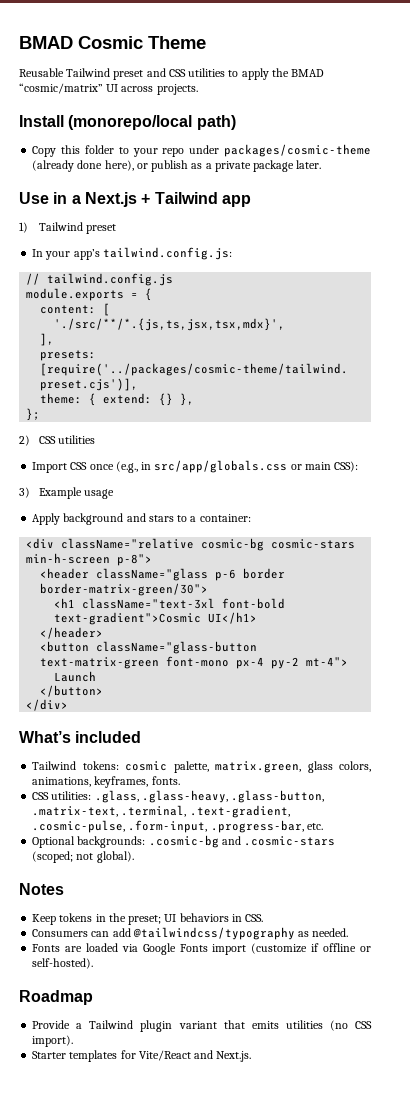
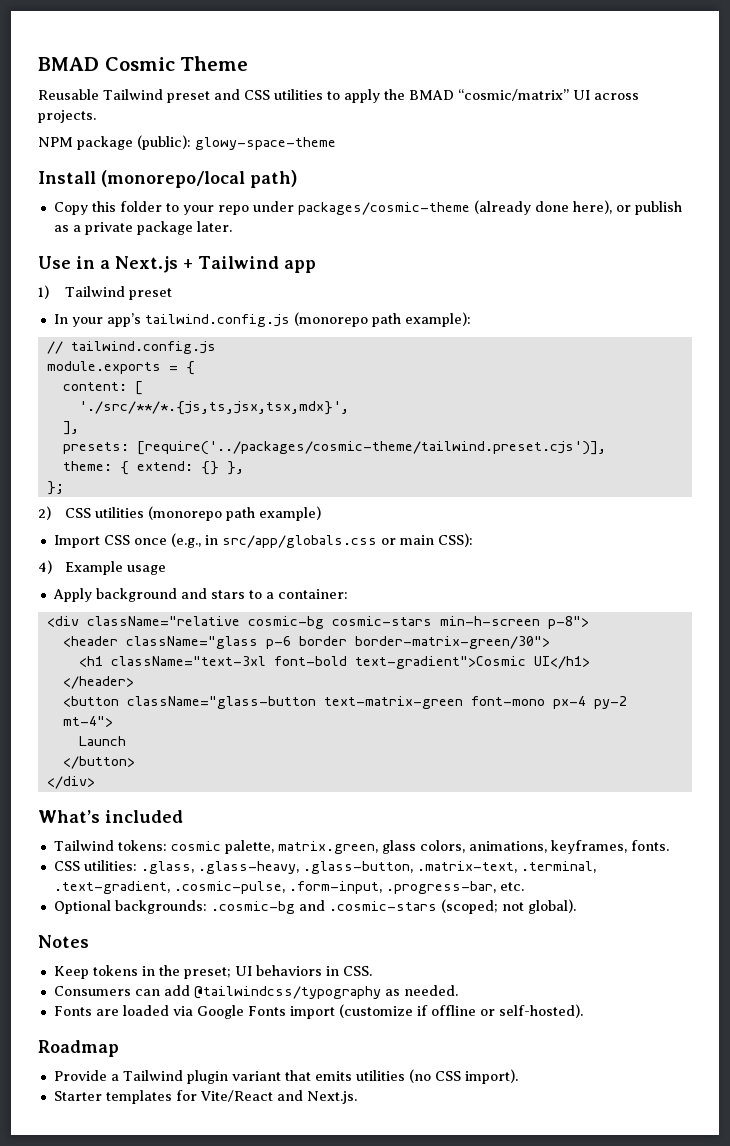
+ NPM package (public): glowy-space-theme
- In your app’s tailwind.config.js:
+ In your app’s tailwind.config.js (monorepo path example):
- 2) CSS utilities
+ 2) CSS utilities (monorepo path example)
- 3) Example usage
+ 4) Example usage

